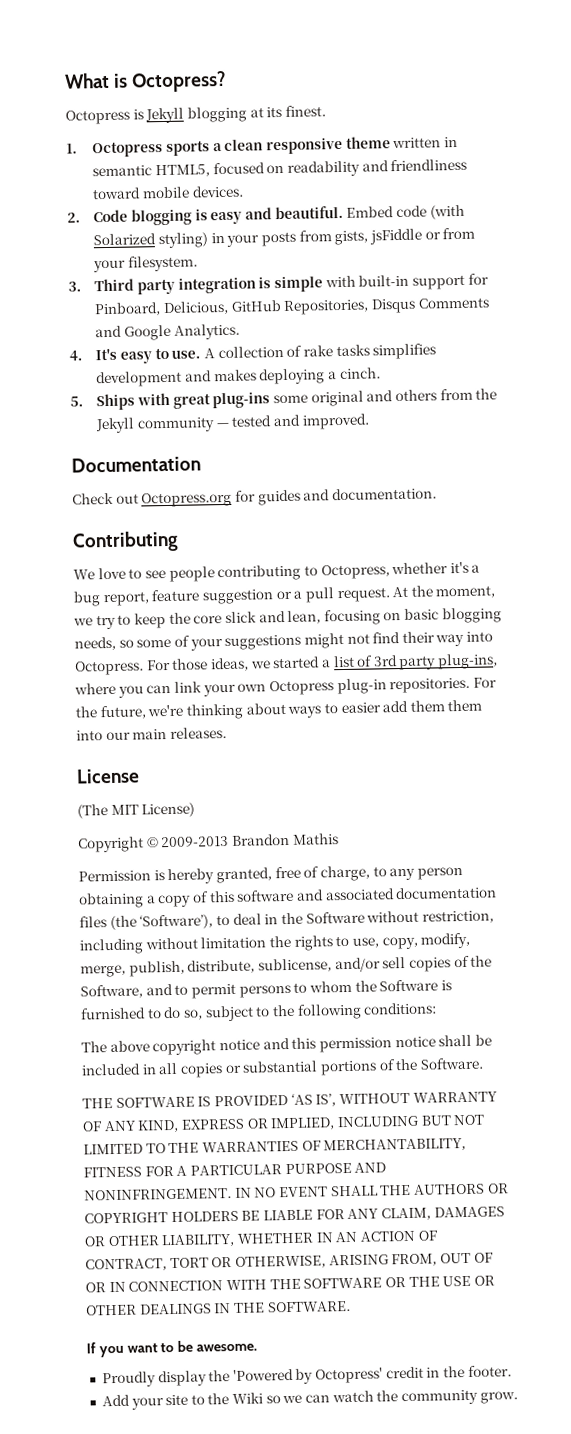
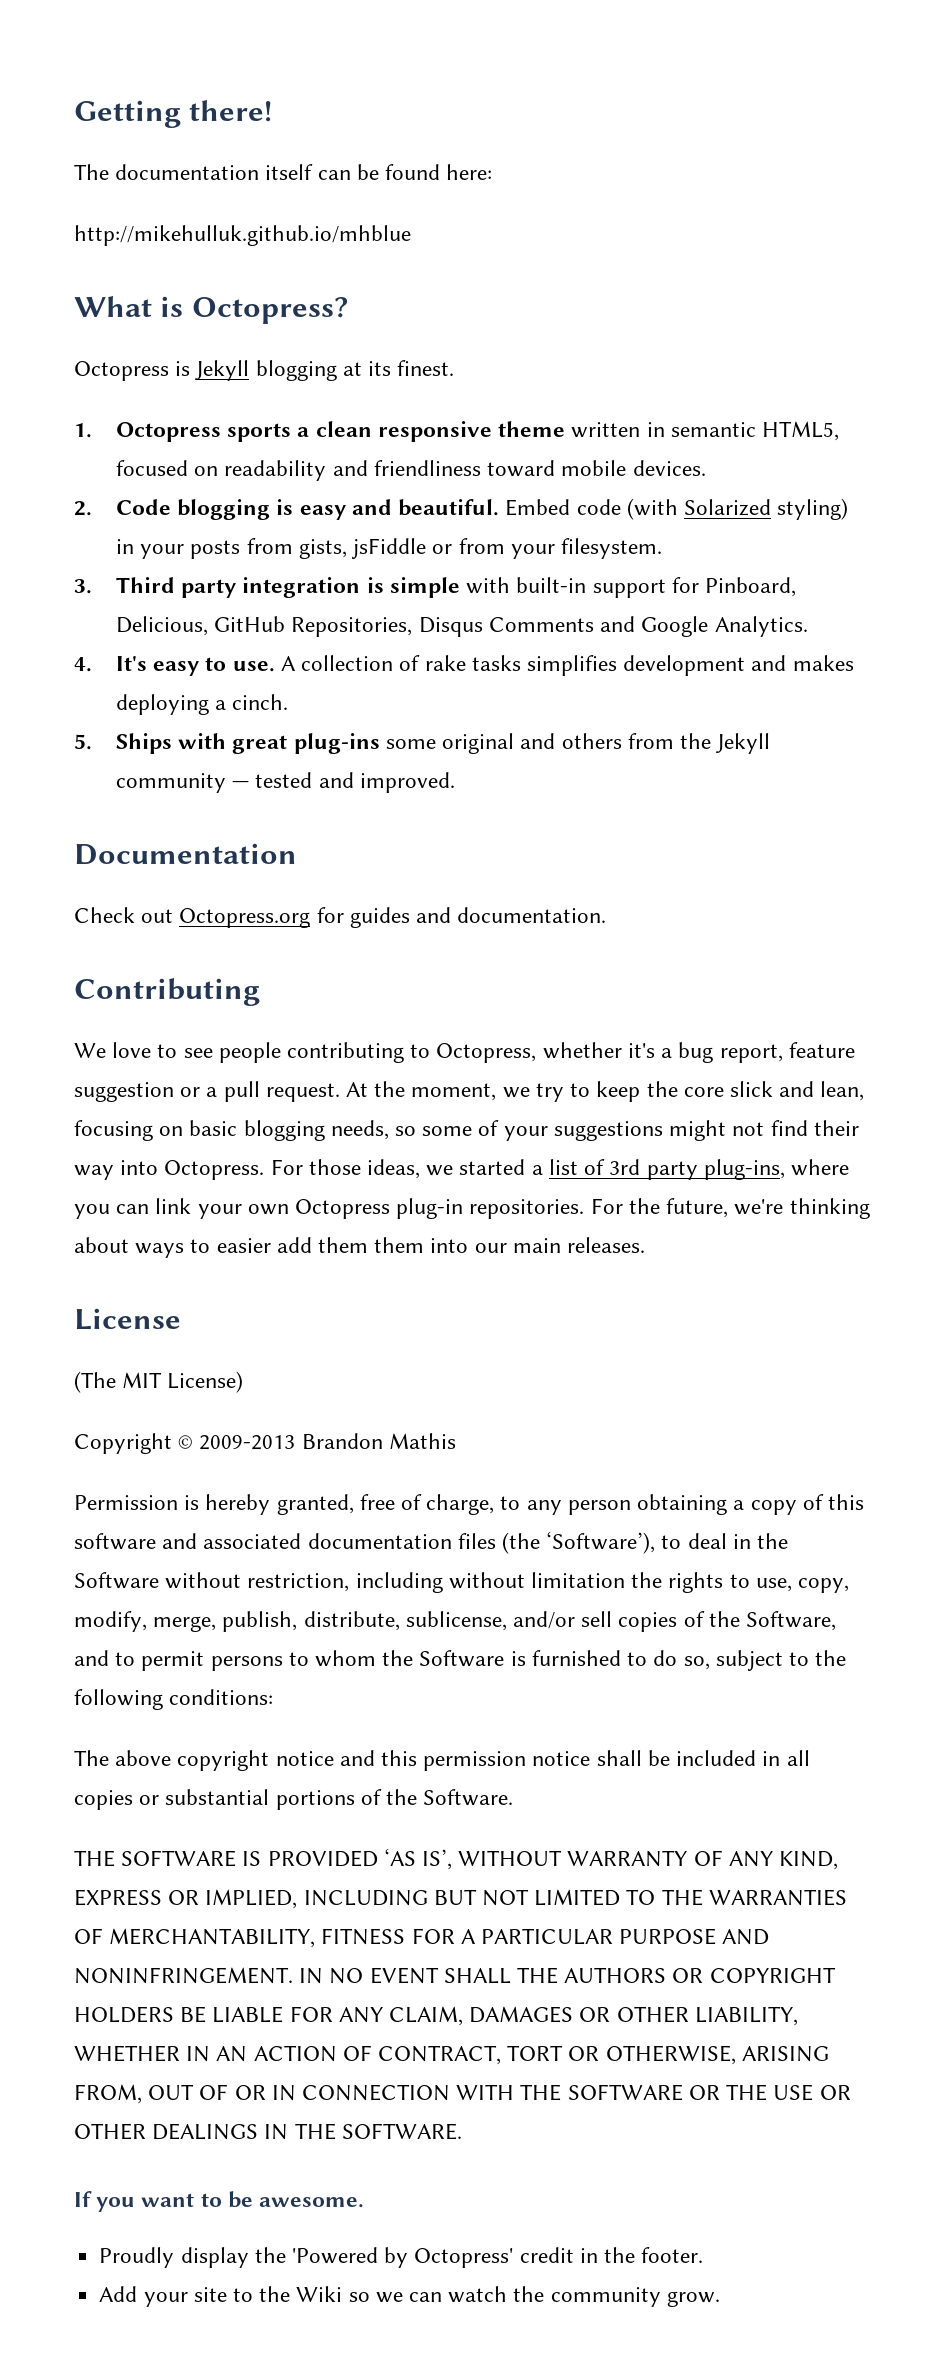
+ Getting there!
+ The documentation itself can be found here:
+ http://mikehulluk.github.io/mhblue

